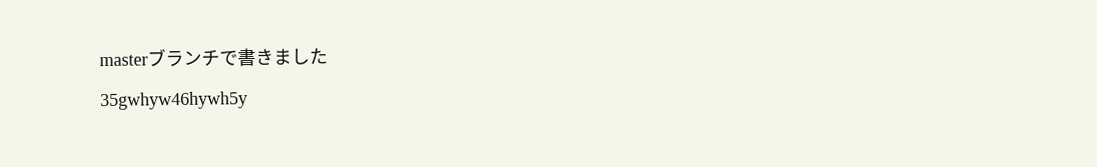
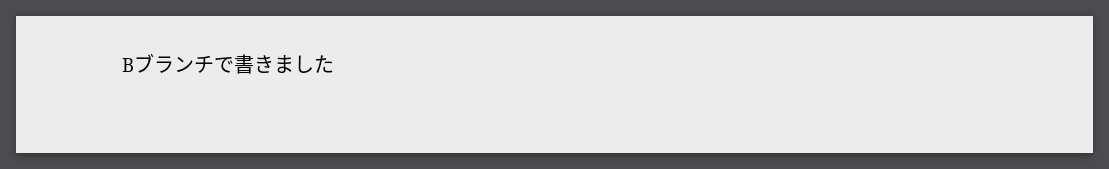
- masterブランチで書きました
+ Bブランチで書きました
- 35gwhyw46hywh5y

